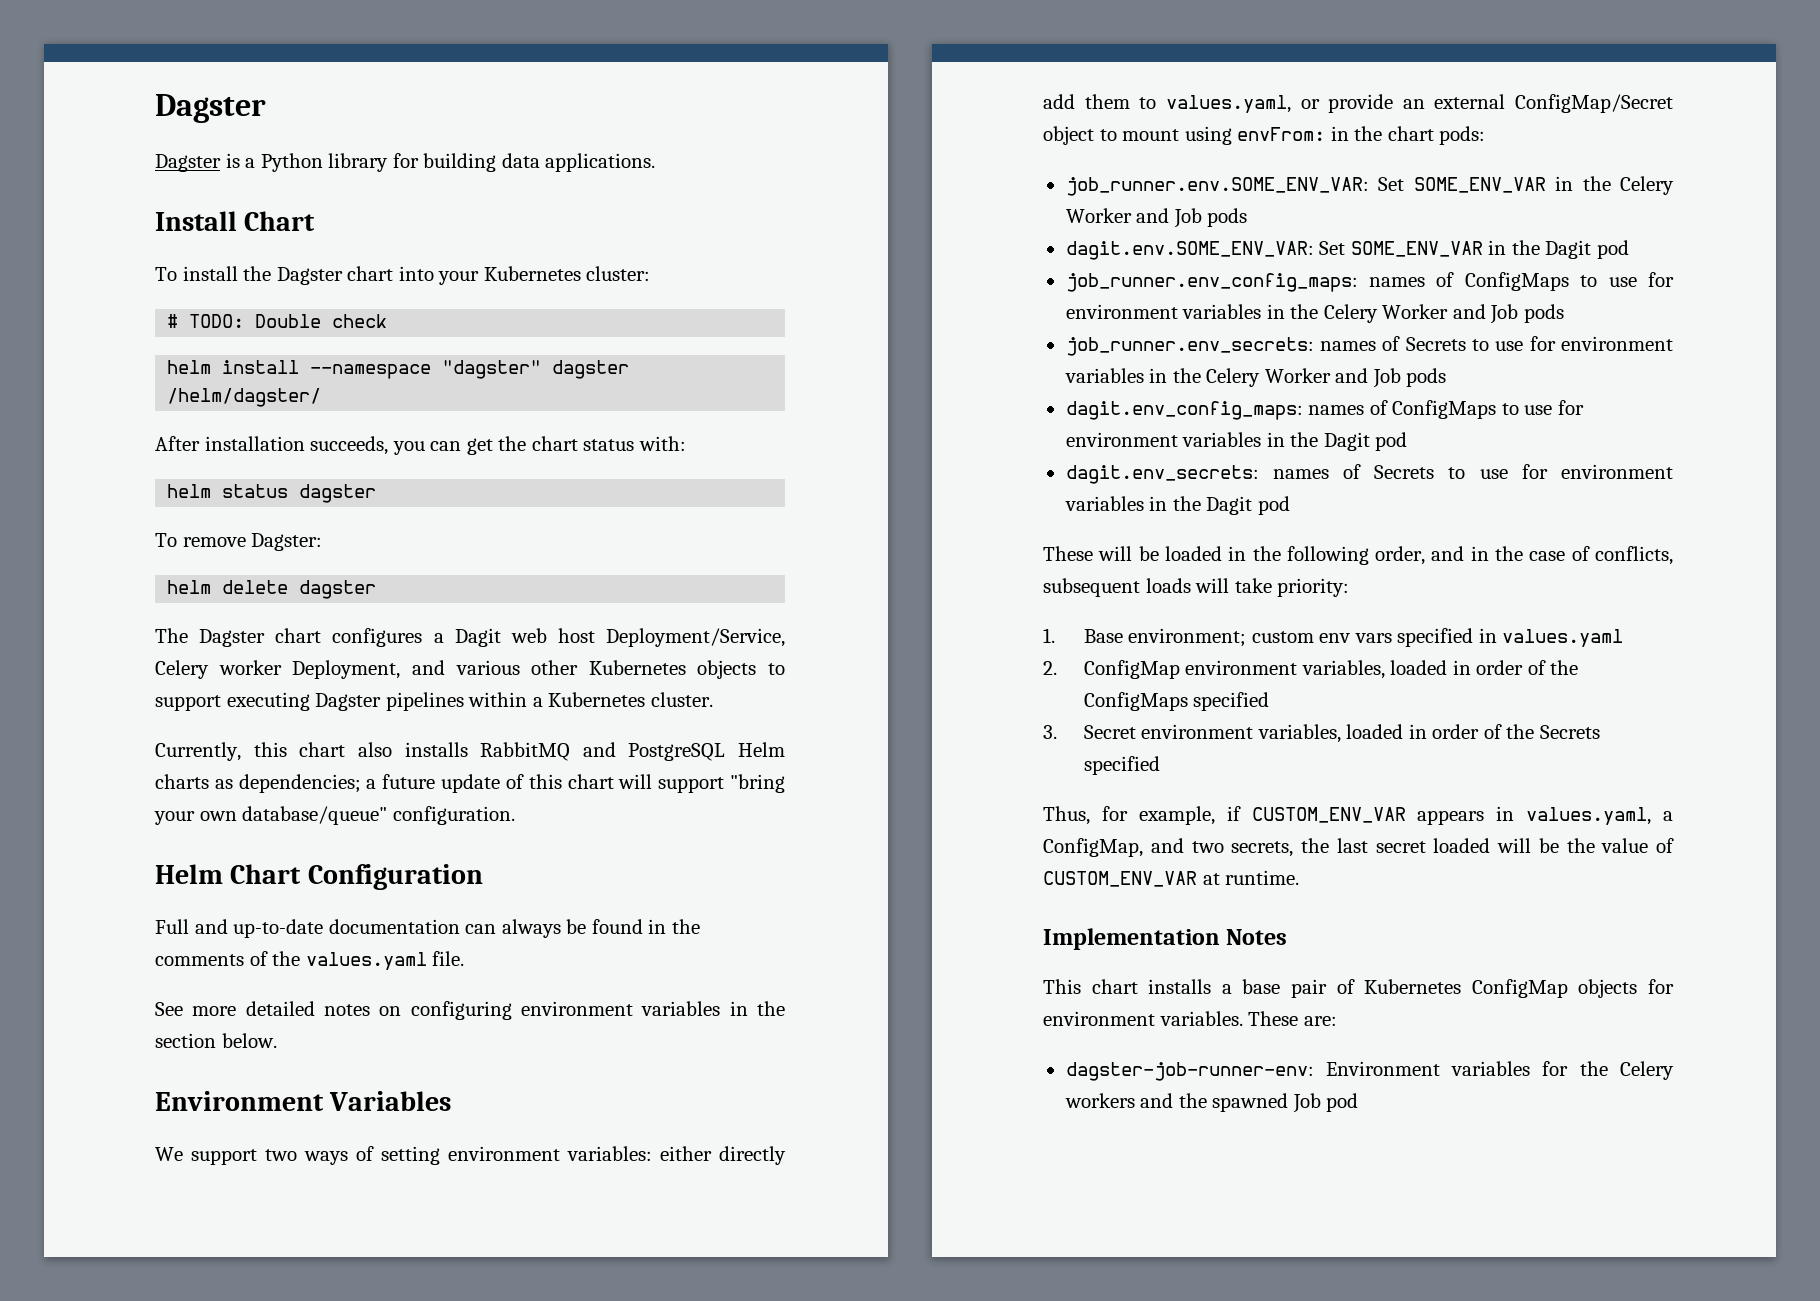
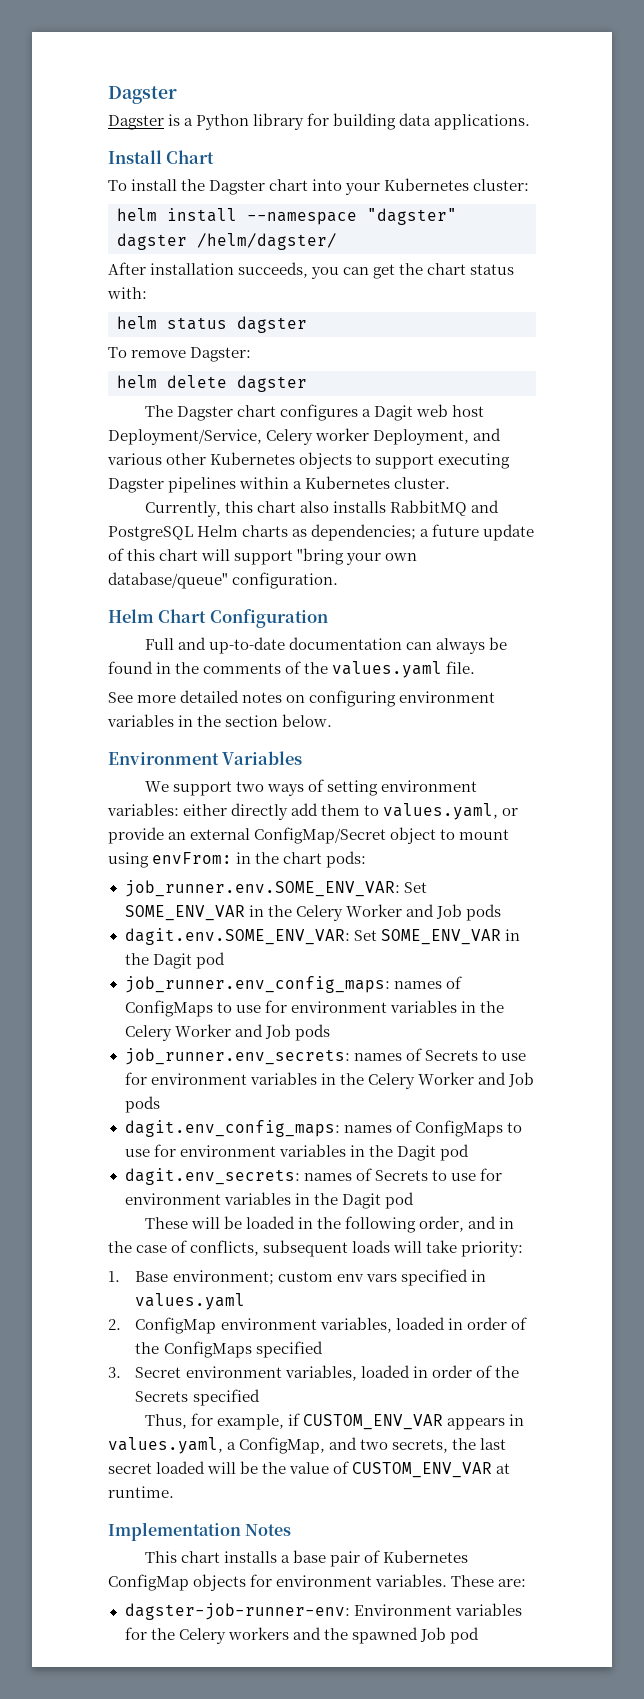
- # TODO: Double check

